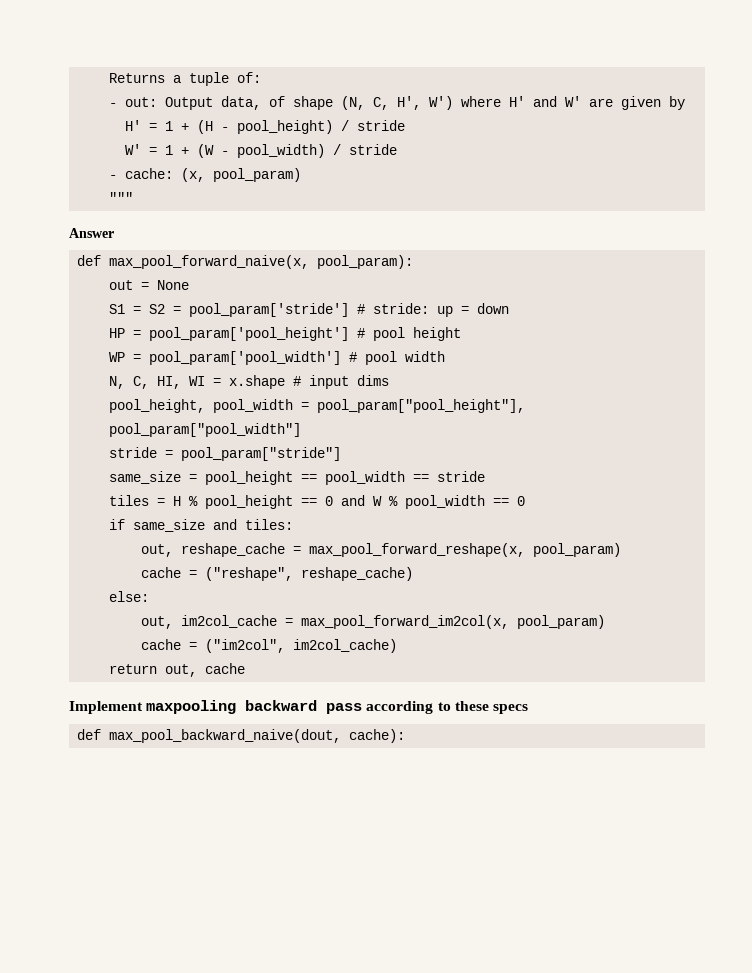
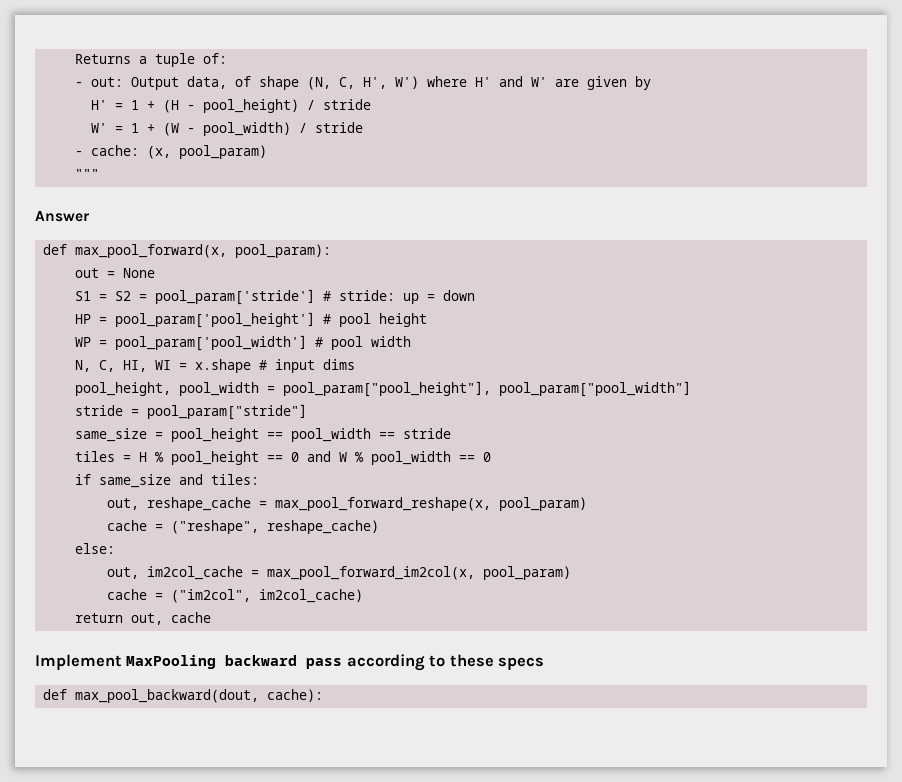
- def max_pool_forward_naive(x, pool_param):
+ def max_pool_forward(x, pool_param):
- Implement maxpooling backward pass according to these specs
+ Implement MaxPooling backward pass according to these specs
- def max_pool_backward_naive(dout, cache):
+ def max_pool_backward(dout, cache):

